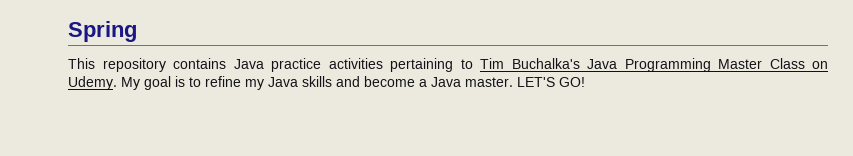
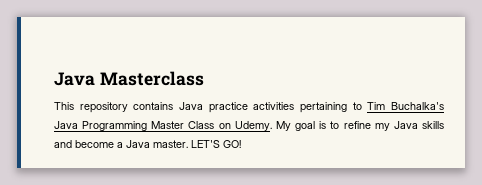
- Spring
+ Java Masterclass

